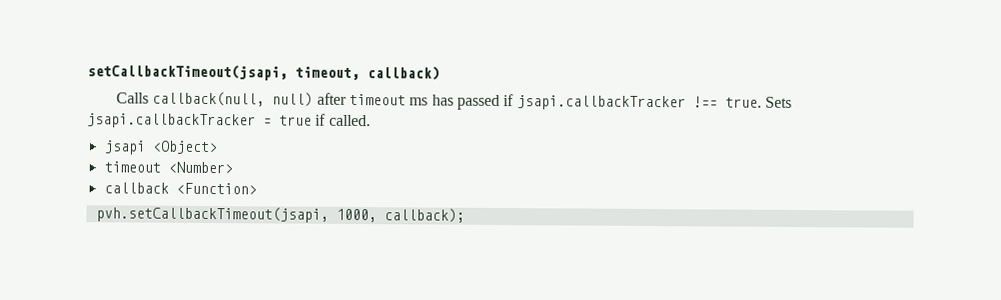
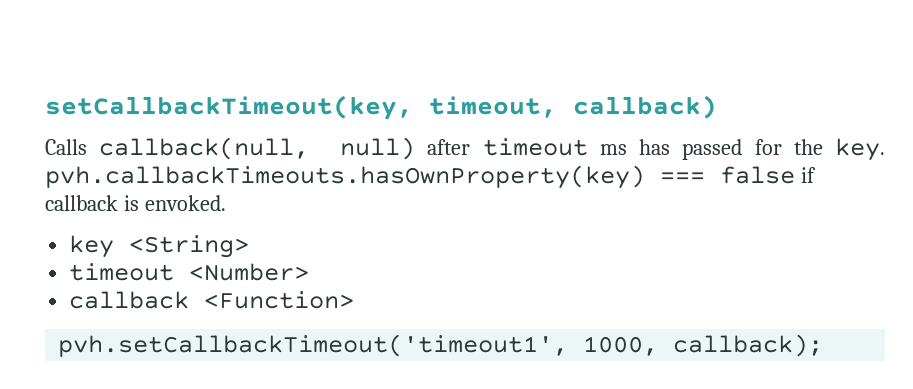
- setCallbackTimeout(jsapi, timeout, callback)
+ setCallbackTimeout(key, timeout, callback)
- Calls callback(null, null) after timeout ms has passed if jsapi.callbackTracker !== true. Sets jsapi.callbackTracker = true if called.
- jsapi <Object>
+ Calls callback(null, null) after timeout ms has passed for the key. pvh.callbackTimeouts.hasOwnProperty(key) === false if callback is envoked.
+ key <String>
- pvh.setCallbackTimeout(jsapi, 1000, callback);
+ pvh.setCallbackTimeout('timeout1', 1000, callback);

